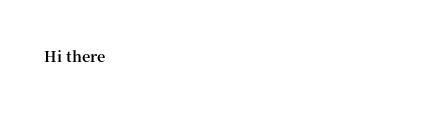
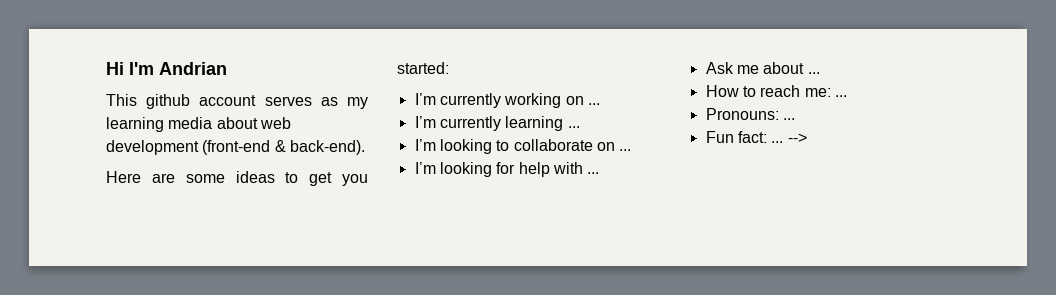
- Hi there
+ Hi I'm Andrian
+ This github account serves as my learning media about web development (front-end & back-end).
+ Here are some ideas to get you started:
+ I’m currently working on ...
+ I’m currently learning ...
+ I’m looking to collaborate on ...
+ I’m looking for help with ...
+ Ask me about ...
+ How to reach me: ...
+ Pronouns: ...
+ Fun fact: ... -->

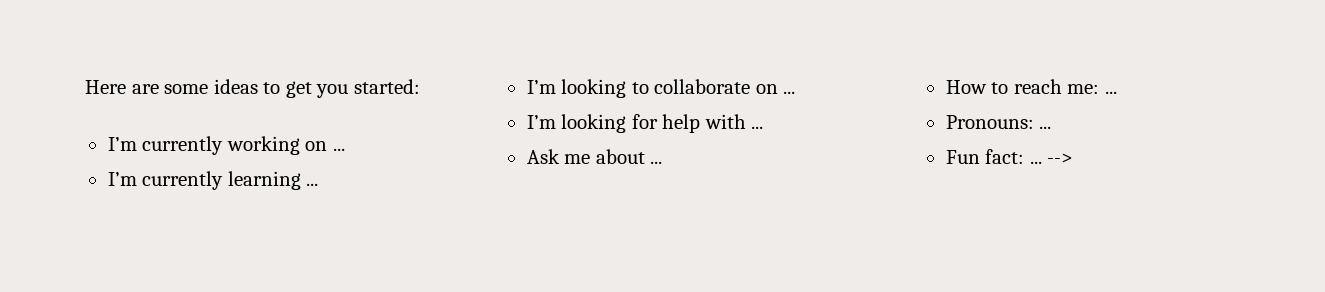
- Hi I'm Andrian
- This github account serves as my learning media about web development (front-end & back-end).

